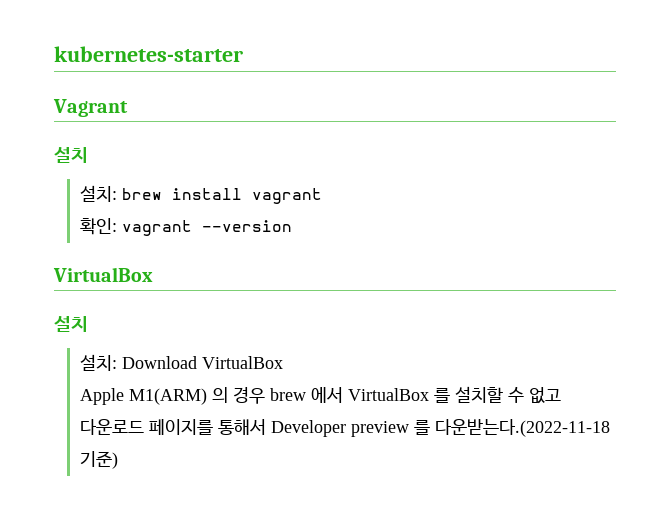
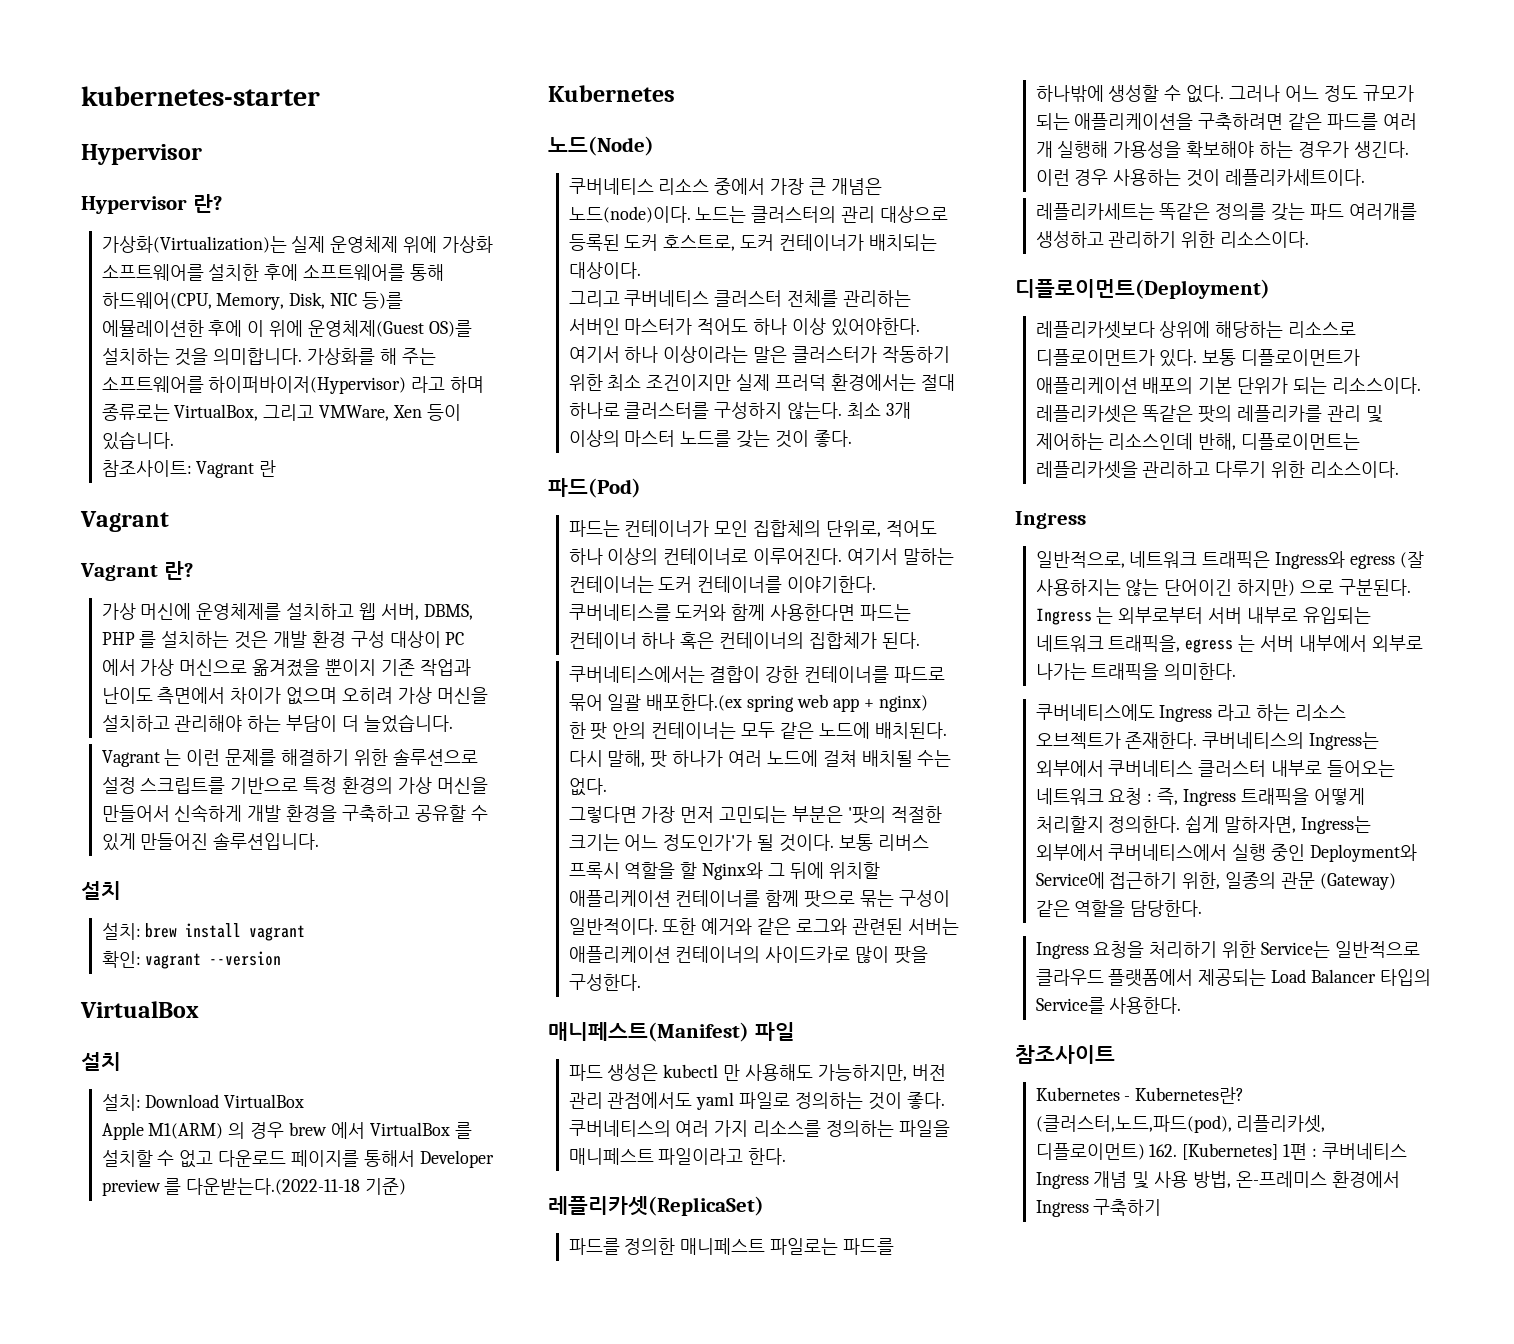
  kubernetes-starter
+ Hypervisor
+ Hypervisor 란?
+ 가상화(Virtualization)는 실제 운영체제 위에 가상화 소프트웨어를 설치한 후에 소프트웨어를 통해 하드웨어(CPU, Memory, Disk, NIC 등)를 에뮬레이션한 후에 이 위에 운영체제(Guest OS)를 설치하는 것을 의미합니다. 가상화를 해 주는 소프트웨어를 하이퍼바이저(Hypervisor) 라고 하며 종류로는 VirtualBox, 그리고 VMWare, Xen 등이 있습니다.
+ 참조사이트: Vagrant 란
  Vagrant
+ Vagrant 란?
+ 가상 머신에 운영체제를 설치하고 웹 서버, DBMS, PHP 를 설치하는 것은 개발 환경 구성 대상이 PC 에서 가상 머신으로 옮겨졌을 뿐이지 기존 작업과 난이도 측면에서 차이가 없으며 오히려 가상 머신을 설치하고 관리해야 하는 부담이 더 늘었습니다.
+ Vagrant 는 이런 문제를 해결하기 위한 솔루션으로 설정 스크립트를 기반으로 특정 환경의 가상 머신을 만들어서 신속하게 개발 환경을 구축하고 공유할 수 있게 만들어진 솔루션입니다.
  Apple M1(ARM) 의 경우 brew 에서 VirtualBox 를 설치할 수 없고 다운로드 페이지를 통해서 Developer preview 를 다운받는다.(2022-11-18 기준)
+ Kubernetes
+ 노드(Node)
+ 쿠버네티스 리소스 중에서 가장 큰 개념은 노드(node)이다. 노드는 클러스터의 관리 대상으로 등록된 도커 호스트로, 도커 컨테이너가 배치되는 대상이다.
+ 그리고 쿠버네티스 클러스터 전체를 관리하는 서버인 마스터가 적어도 하나 이상 있어야한다. 여기서 하나 이상이라는 말은 클러스터가 작동하기 위한 최소 조건이지만 실제 프러덕 환경에서는 절대 하나로 클러스터를 구성하지 않는다. 최소 3개 이상의 마스터 노드를 갖는 것이 좋다.
+ 파드(Pod)
+ 파드는 컨테이너가 모인 집합체의 단위로, 적어도 하나 이상의 컨테이너로 이루어진다. 여기서 말하는 컨테이너는 도커 컨테이너를 이야기한다. 쿠버네티스를 도커와 함께 사용한다면 파드는 컨테이너 하나 혹은 컨테이너의 집합체가 된다.
+ 쿠버네티스에서는 결합이 강한 컨테이너를 파드로 묶어 일괄 배포한다.(ex spring web app + nginx)
+ 한 팟 안의 컨테이너는 모두 같은 노드에 배치된다. 다시 말해, 팟 하나가 여러 노드에 걸쳐 배치될 수는 없다.
+ 그렇다면 가장 먼저 고민되는 부분은 '팟의 적절한 크기는 어느 정도인가'가 될 것이다. 보통 리버스 프록시 역할을 할 Nginx와 그 뒤에 위치할 애플리케이션 컨테이너를 함께 팟으로 묶는 구성이 일반적이다. 또한 예거와 같은 로그와 관련된 서버는 애플리케이션 컨테이너의 사이드카로 많이 팟을 구성한다.
+ 매니페스트(Manifest) 파일
+ 파드 생성은 kubectl 만 사용해도 가능하지만, 버전 관리 관점에서도 yaml 파일로 정의하는 것이 좋다. 쿠버네티스의 여러 가지 리소스를 정의하는 파일을 매니페스트 파일이라고 한다.
+ 레플리카셋(ReplicaSet)
+ 파드를 정의한 매니페스트 파일로는 파드를 하나밖에 생성할 수 없다. 그러나 어느 정도 규모가 되는 애플리케이션을 구축하려면 같은 파드를 여러 개 실행해 가용성을 확보해야 하는 경우가 생긴다. 이런 경우 사용하는 것이 레플리카세트이다.
+ 레플리카세트는 똑같은 정의를 갖는 파드 여러개를 생성하고 관리하기 위한 리소스이다.
+ 디플로이먼트(Deployment)
+ 레플리카셋보다 상위에 해당하는 리소스로 디플로이먼트가 있다. 보통 디플로이먼트가 애플리케이션 배포의 기본 단위가 되는 리소스이다. 레플리카셋은 똑같은 팟의 레플리카를 관리 및 제어하는 리소스인데 반해, 디플로이먼트는 레플리카셋을 관리하고 다루기 위한 리소스이다.
+ Ingress
+ 일반적으로, 네트워크 트래픽은 Ingress와 egress (잘 사용하지는 않는 단어이긴 하지만) 으로 구분된다. Ingress 는 외부로부터 서버 내부로 유입되는 네트워크 트래픽을, egress 는 서버 내부에서 외부로 나가는 트래픽을 의미한다.
+ 쿠버네티스에도 Ingress 라고 하는 리소스 오브젝트가 존재한다. 쿠버네티스의 Ingress는 외부에서 쿠버네티스 클러스터 내부로 들어오는 네트워크 요청 : 즉, Ingress 트래픽을 어떻게 처리할지 정의한다. 쉽게 말하자면, Ingress는 외부에서 쿠버네티스에서 실행 중인 Deployment와 Service에 접근하기 위한, 일종의 관문 (Gateway) 같은 역할을 담당한다.
+ Ingress 요청을 처리하기 위한 Service는 일반적으로 클라우드 플랫폼에서 제공되는 Load Balancer 타입의 Service를 사용한다.
+ 참조사이트
+ Kubernetes - Kubernetes란? (클러스터,노드,파드(pod), 리플리카셋, 디플로이먼트) 162. [Kubernetes] 1편 : 쿠버네티스 Ingress 개념 및 사용 방법, 온-프레미스 환경에서 Ingress 구축하기

